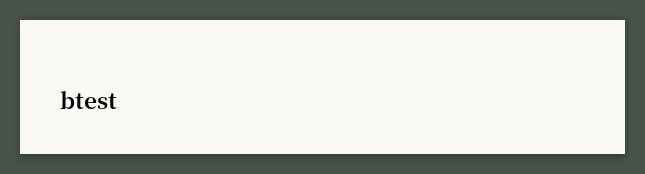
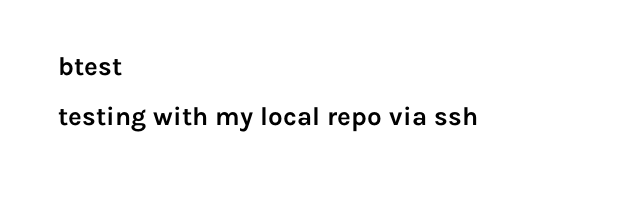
+ testing with my local repo via ssh

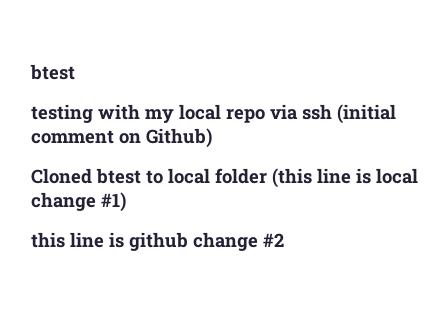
- testing with my local repo via ssh
+ testing with my local repo via ssh (initial comment on Github)
+ Cloned btest to local folder (this line is local change #1)
+ this line is github change #2

